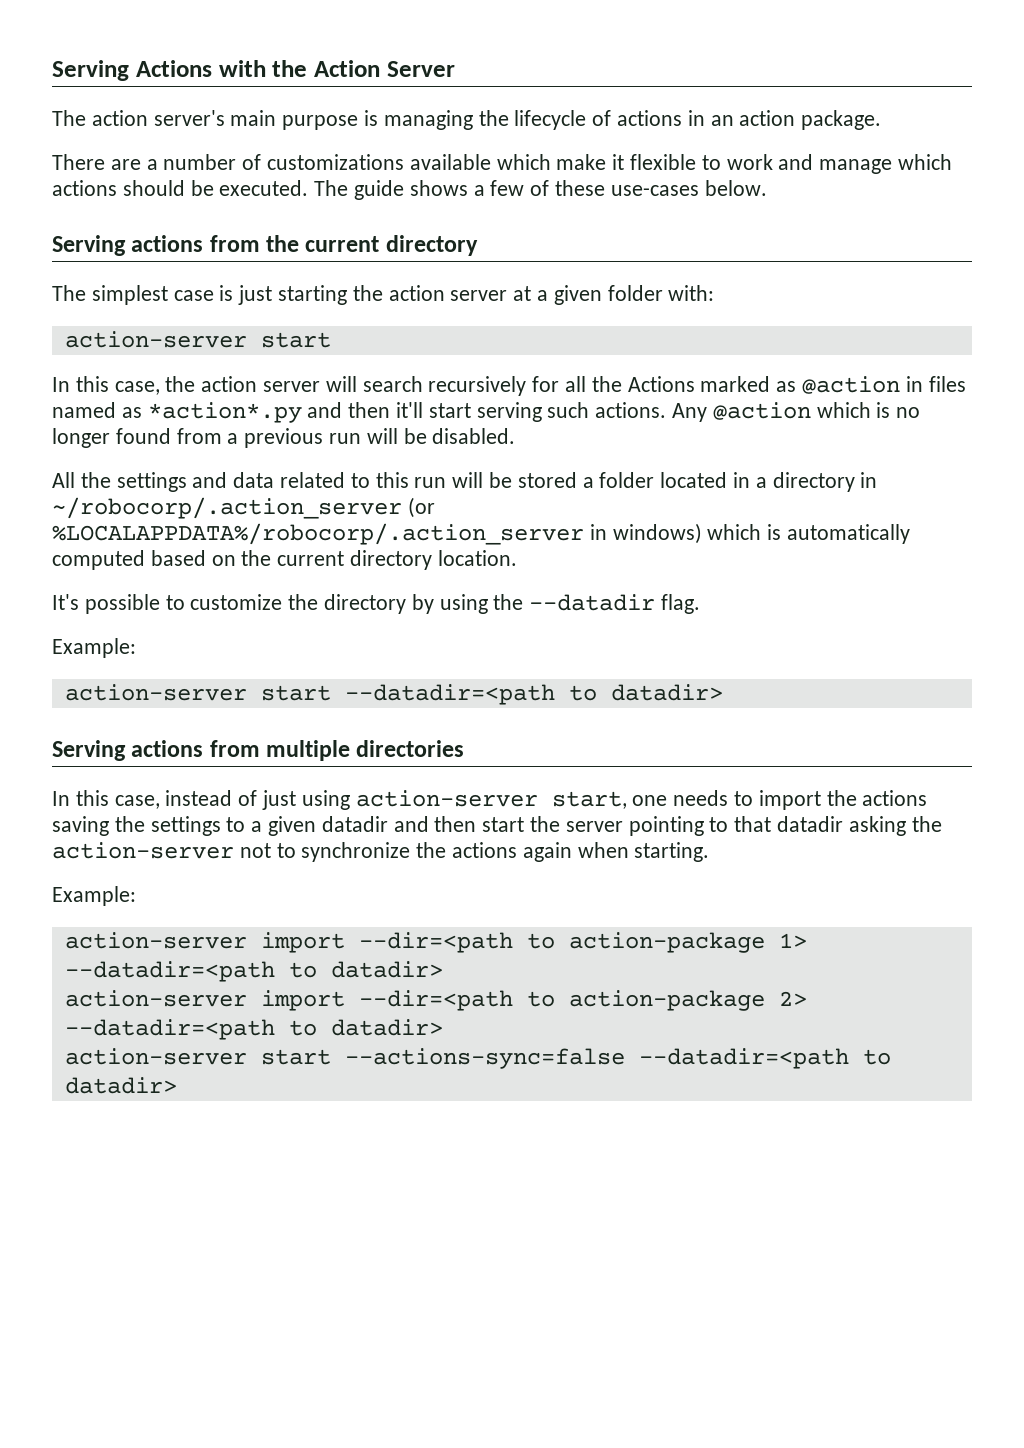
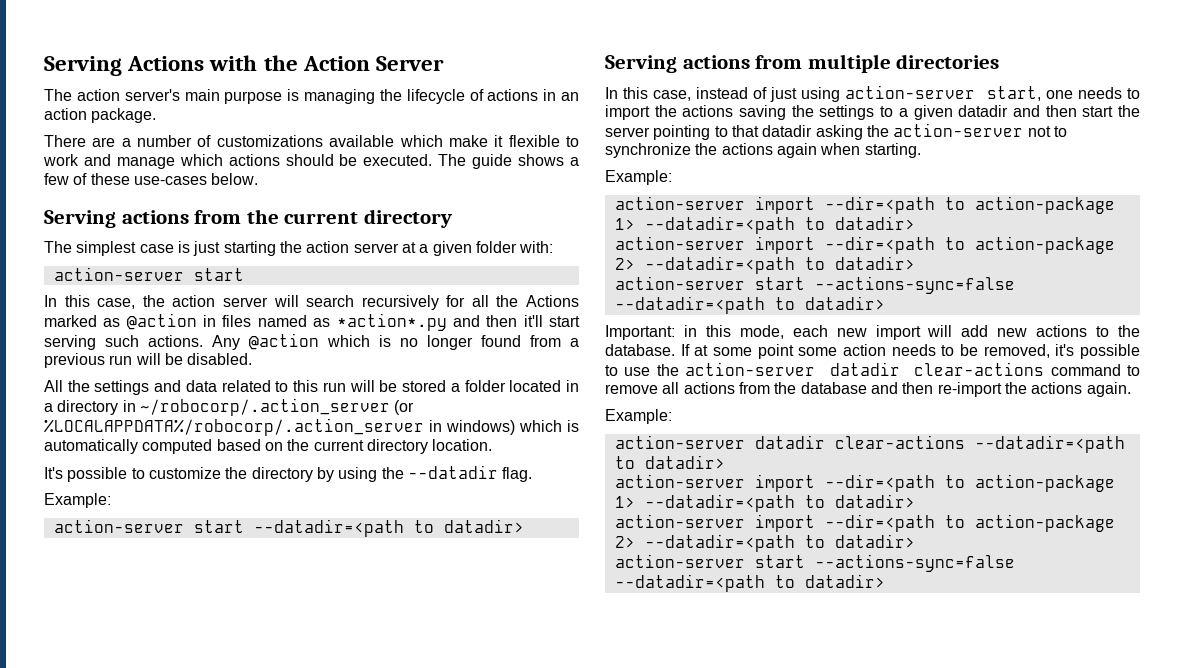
+ Important: in this mode, each new import will add new actions to the database. If at some point some action needs to be removed, it's possible to use the action-server datadir clear-actions command to remove all actions from the database and then re-import the actions again.
+ Example:
+ action-server datadir clear-actions --datadir=<path to datadir>
+ action-server import --dir=<path to action-package 1> --datadir=<path to datadir>
+ action-server import --dir=<path to action-package 2> --datadir=<path to datadir>
+ action-server start --actions-sync=false --datadir=<path to datadir>

